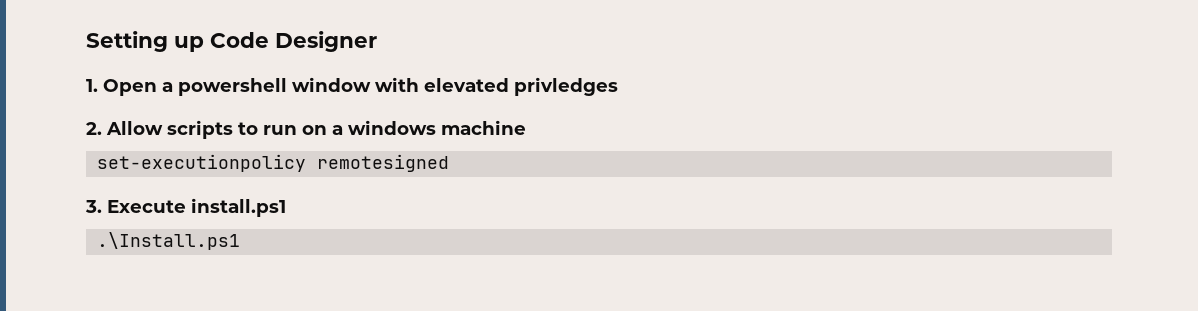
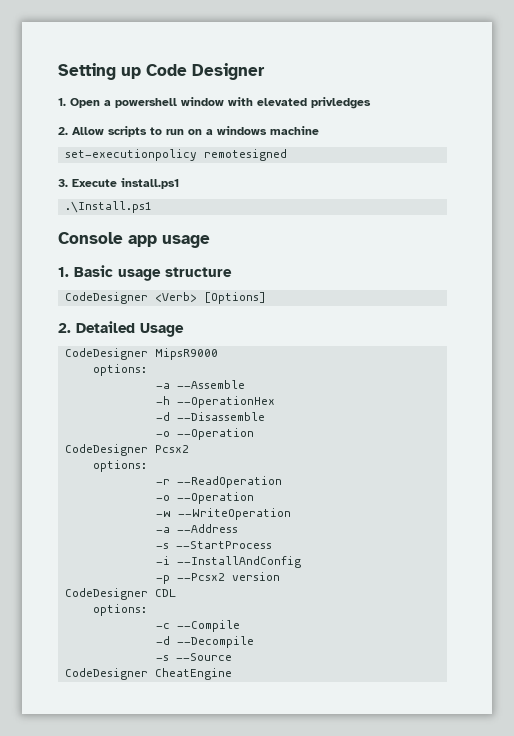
+ Console app usage
+ 1. Basic usage structure
+ CodeDesigner <Verb> [Options]
+ 2. Detailed Usage
+ CodeDesigner MipsR9000
+ options:
+ -a --Assemble
+ -h --OperationHex
+ -d --Disassemble
+ -o --Operation
+ CodeDesigner Pcsx2
+ options:
+ -r --ReadOperation
+ -o --Operation
+ -w --WriteOperation
+ -a --Address
+ -s --StartProcess
+ -i --InstallAndConfig
+ -p --Pcsx2 version
+ CodeDesigner CDL
+ options:
+ -c --Compile
+ -d --Decompile
+ -s --Source
+ CodeDesigner CheatEngine

